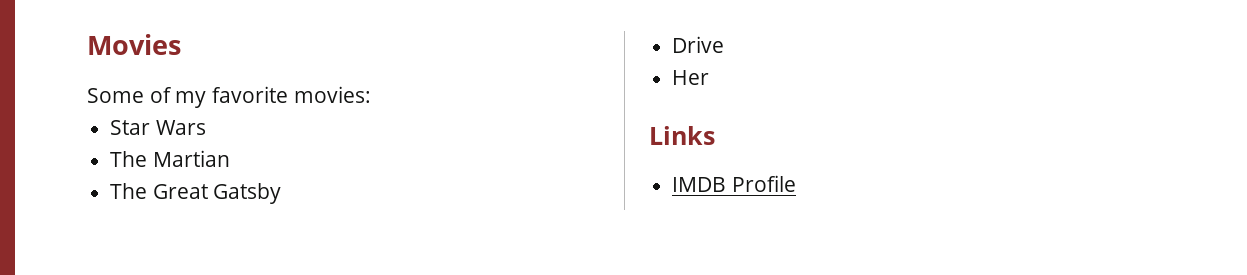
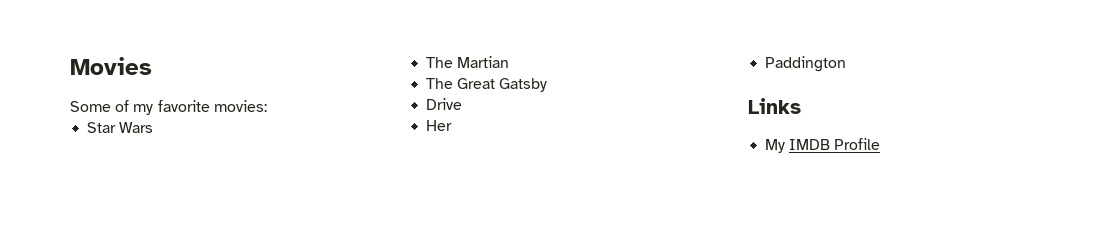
+ Paddington
- IMDB Profile
+ My IMDB Profile

